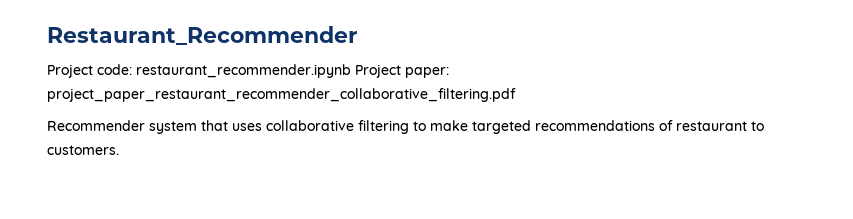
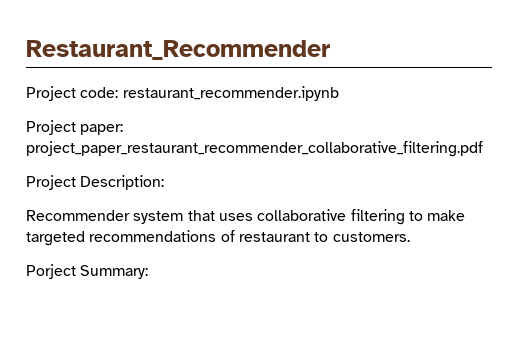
- Project code: restaurant_recommender.ipynb Project paper: project_paper_restaurant_recommender_collaborative_filtering.pdf
+ Project code: restaurant_recommender.ipynb
+ Project paper: project_paper_restaurant_recommender_collaborative_filtering.pdf
+ Project Description:
+ Porject Summary:

